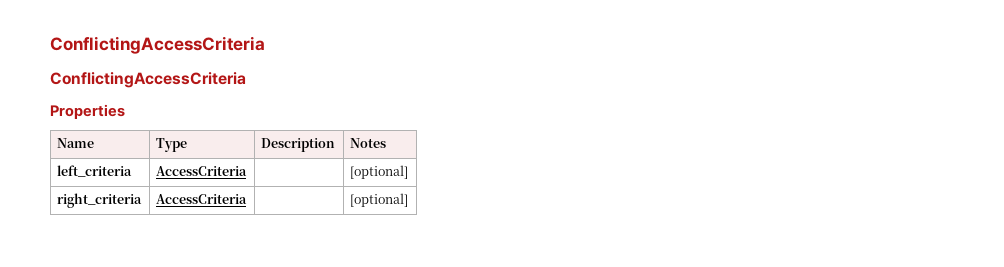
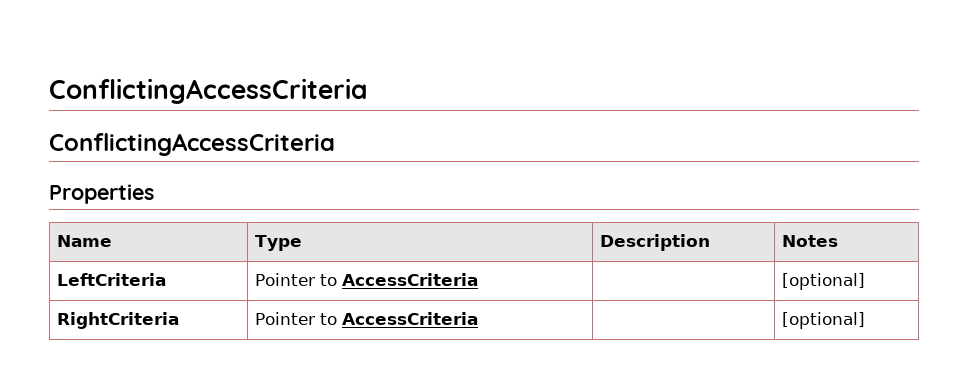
- left_criteria | AccessCriteria | | [optional]
+ LeftCriteria | Pointer to AccessCriteria | | [optional]
- right_criteria | AccessCriteria | | [optional]
+ RightCriteria | Pointer to AccessCriteria | | [optional]

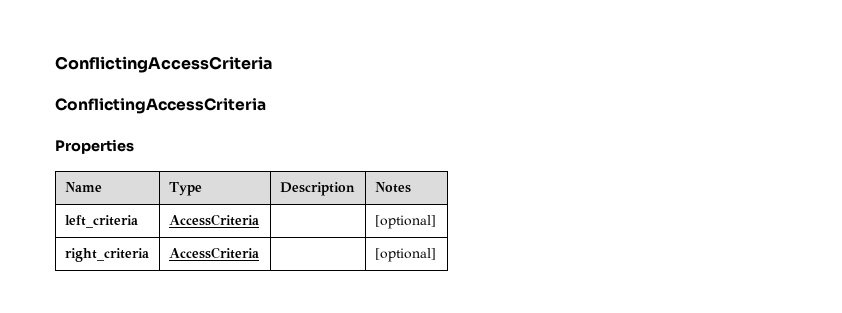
- LeftCriteria | Pointer to AccessCriteria | | [optional]
+ left_criteria | AccessCriteria | | [optional]
- RightCriteria | Pointer to AccessCriteria | | [optional]
+ right_criteria | AccessCriteria | | [optional]

